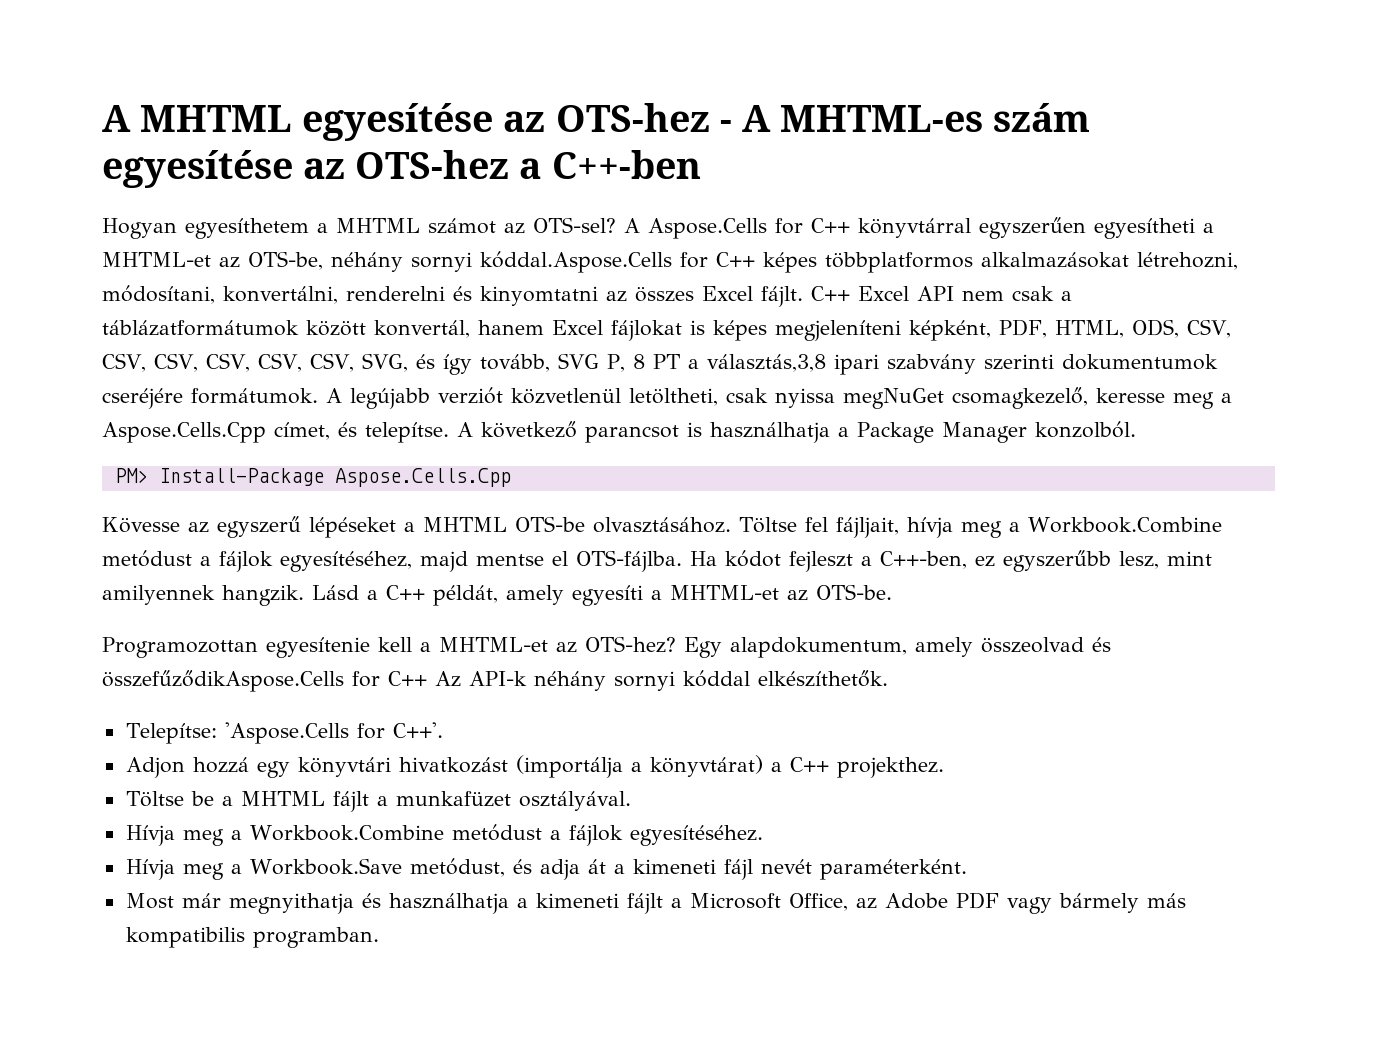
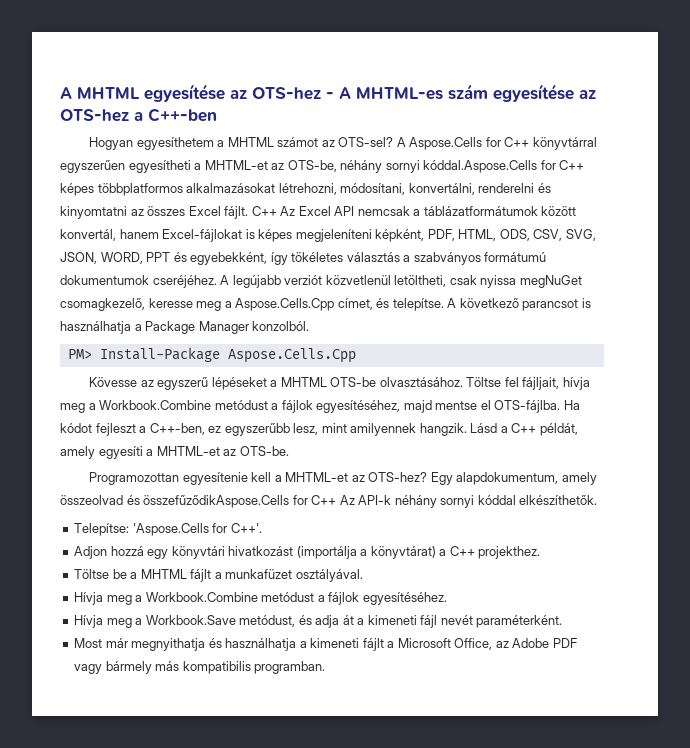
- C++ Excel API nem csak a táblázatformátumok között konvertál, hanem Excel fájlokat is képes megjeleníteni képként, PDF, HTML, ODS, CSV, CSV, CSV, CSV, CSV, CSV, SVG, és így tovább, SVG P, 8 PT a választás,3,8 ipari szabvány szerinti dokumentumok cseréjére formátumok.
+ C++ Az Excel API nemcsak a táblázatformátumok között konvertál, hanem Excel-fájlokat is képes megjeleníteni képként, PDF, HTML, ODS, CSV, SVG, JSON, WORD, PPT és egyebekként, így tökéletes választás a szabványos formátumú dokumentumok cseréjéhez.

